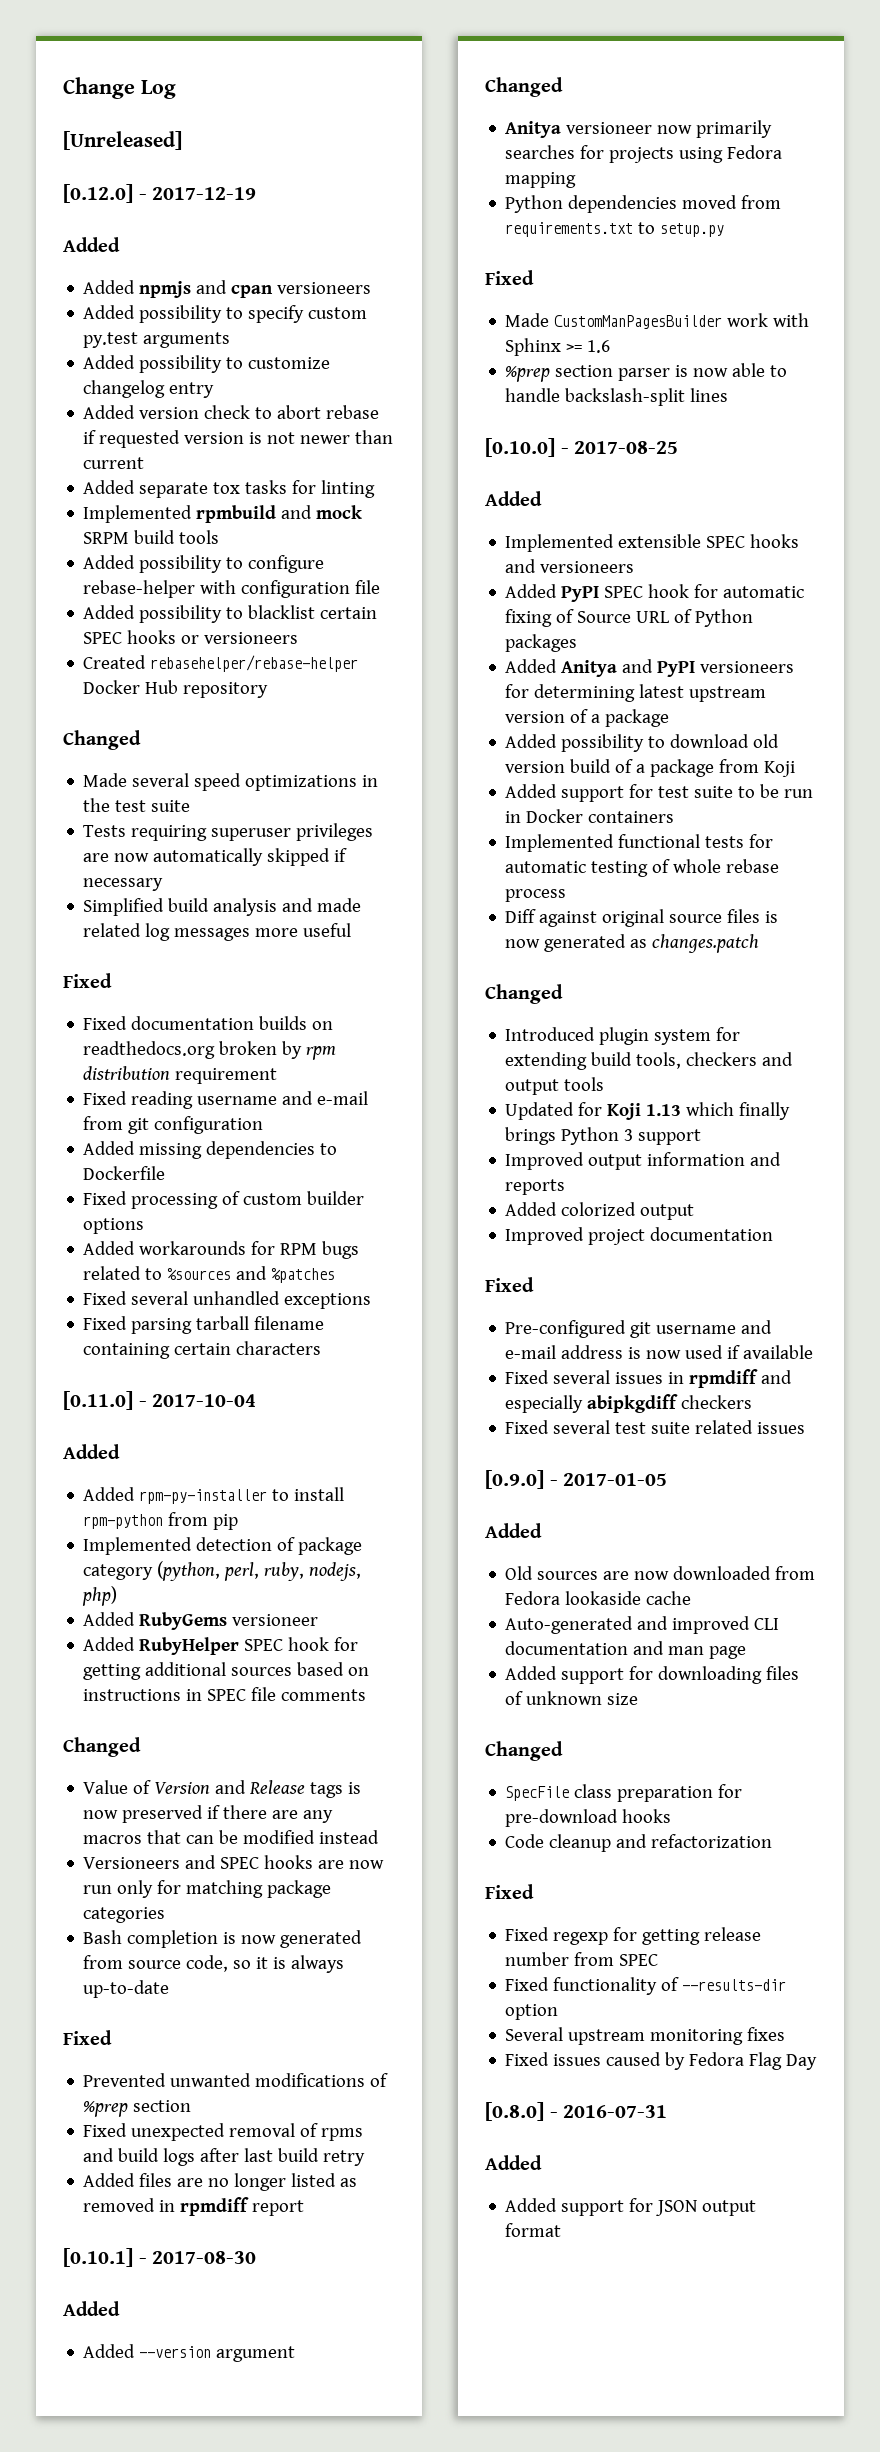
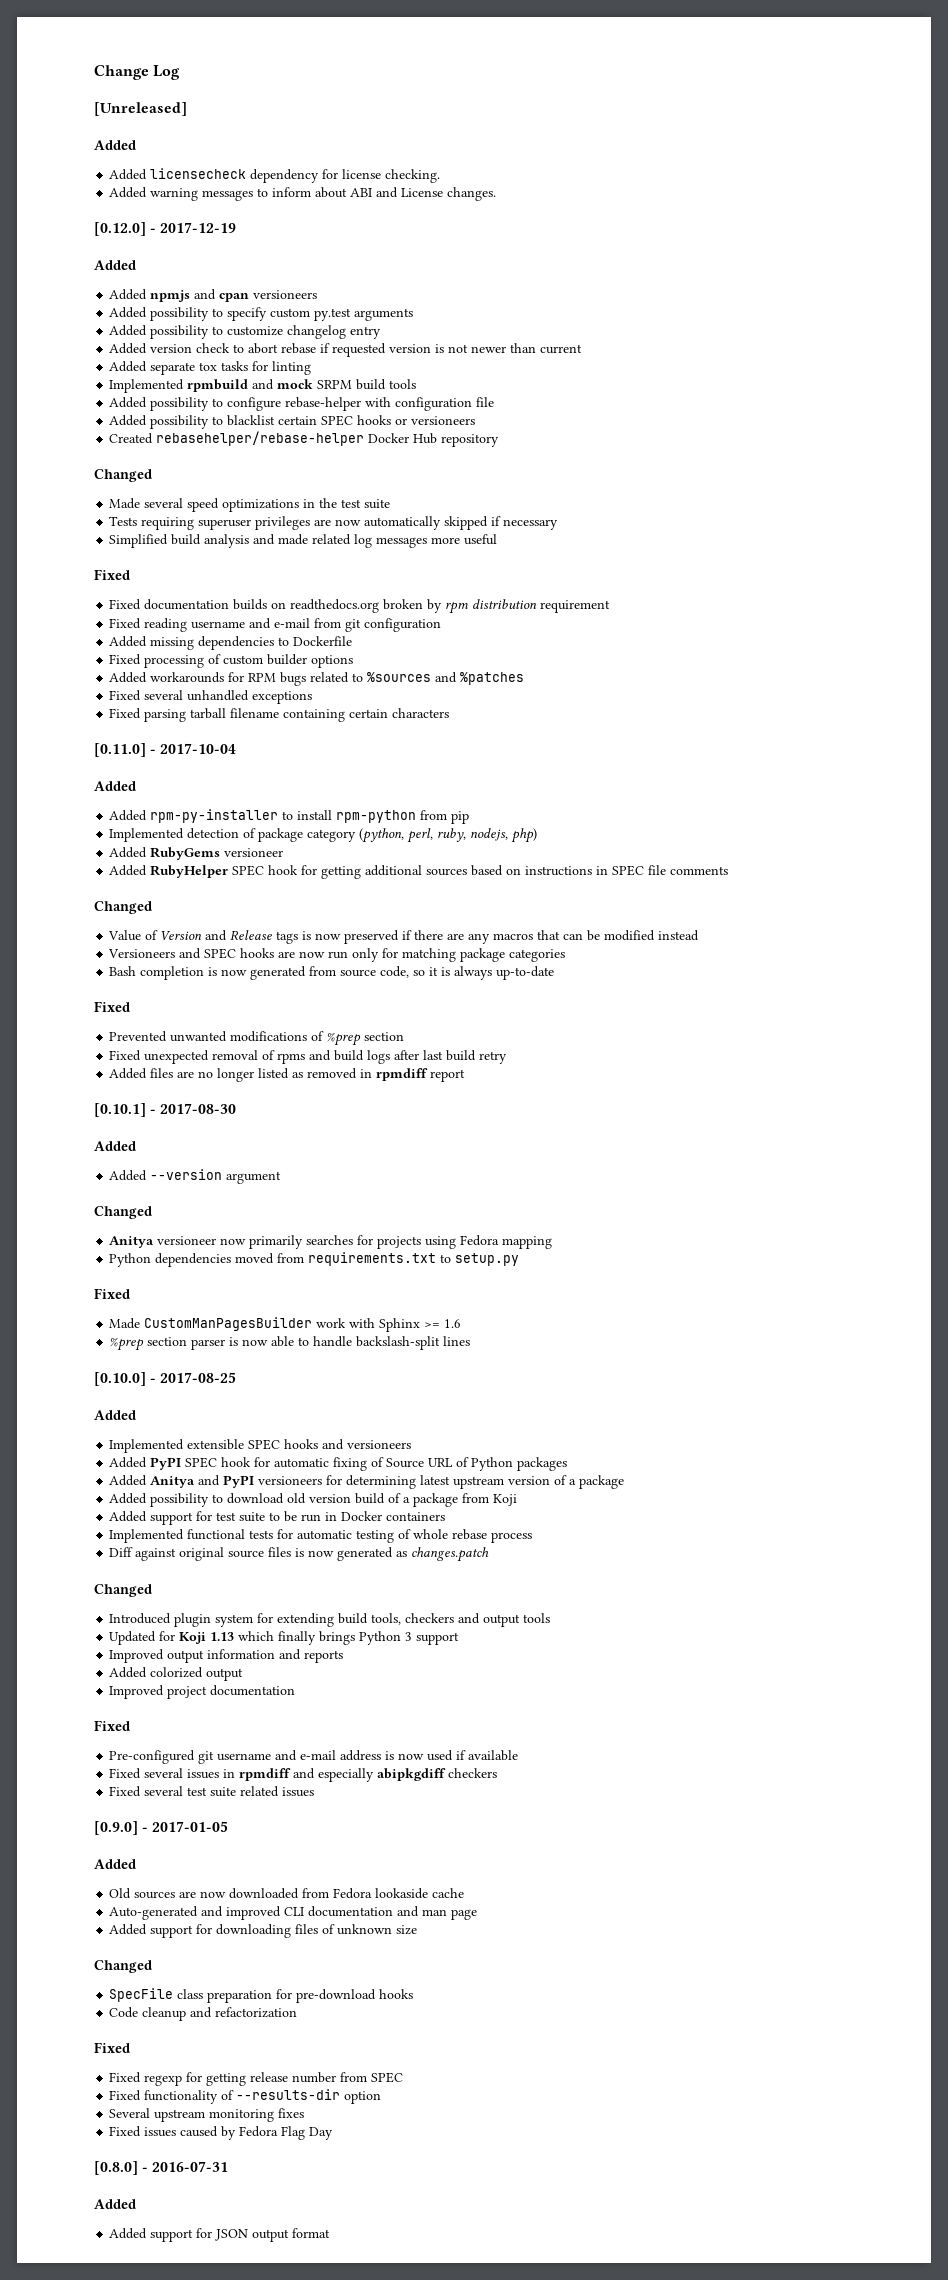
  [Unreleased]
+ Added
+ Added licensecheck dependency for license checking.
+ Added warning messages to inform about ABI and License changes.

